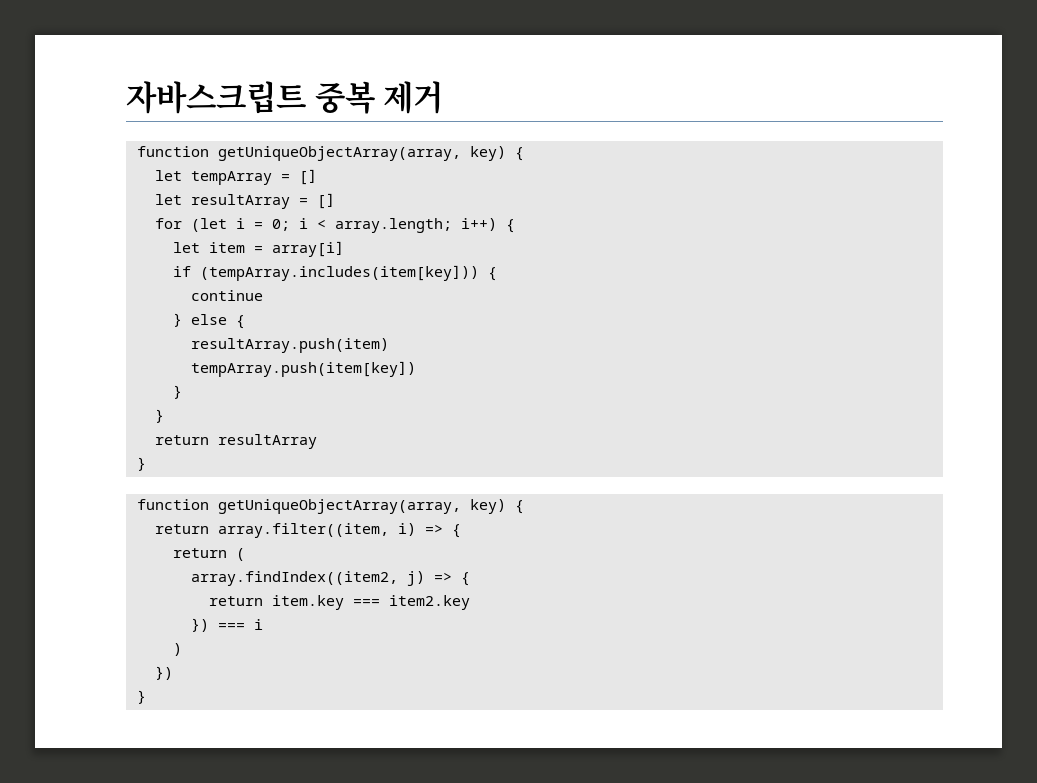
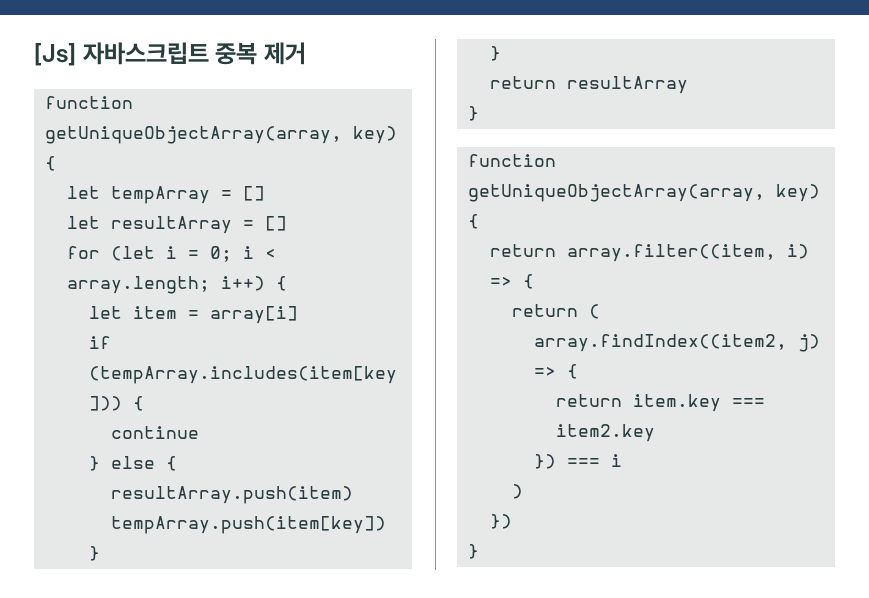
- 자바스크립트 중복 제거
+ [Js] 자바스크립트 중복 제거

